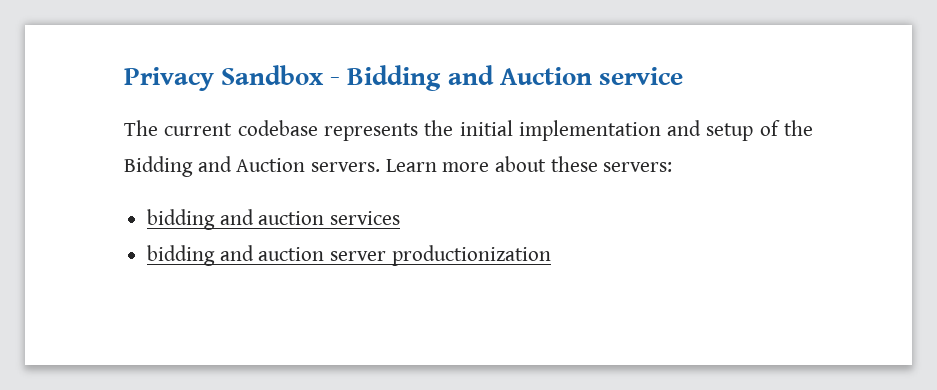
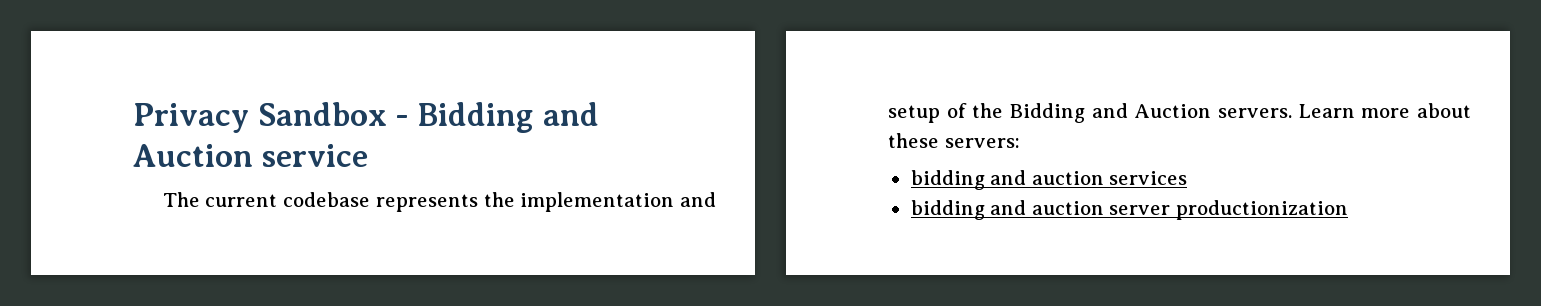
- The current codebase represents the initial implementation and setup of the Bidding and Auction servers.
+ The current codebase represents the implementation and setup of the Bidding and Auction servers.

